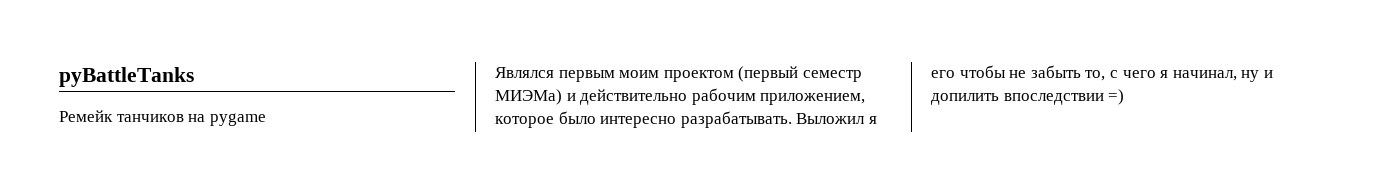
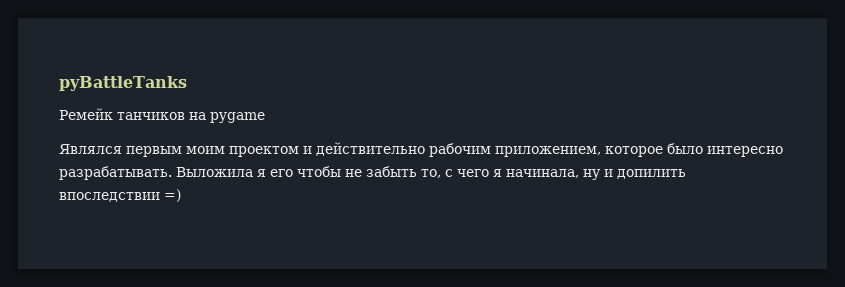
- Являлся первым моим проектом (первый семестр МИЭМа) и действительно рабочим приложением, которое было интересно разрабатывать.
+ Являлся первым моим проектом и действительно рабочим приложением, которое было интересно разрабатывать.
- Выложил я его чтобы не забыть то, с чего я начинал, ну и допилить впоследствии =)
+ Выложила я его чтобы не забыть то, с чего я начинала, ну и допилить впоследствии =)

